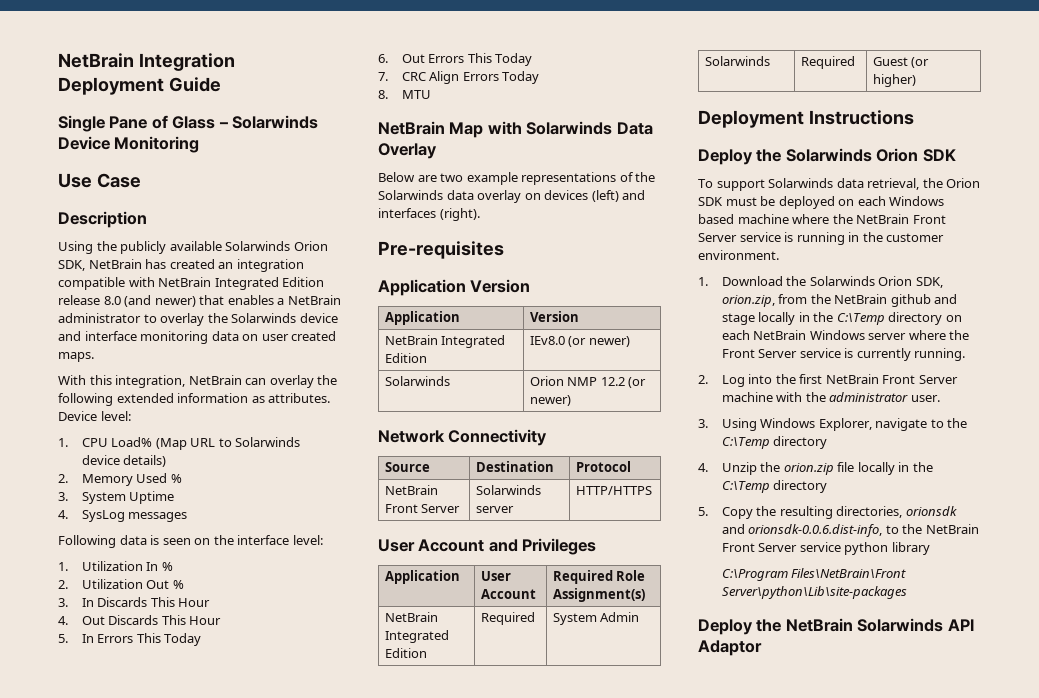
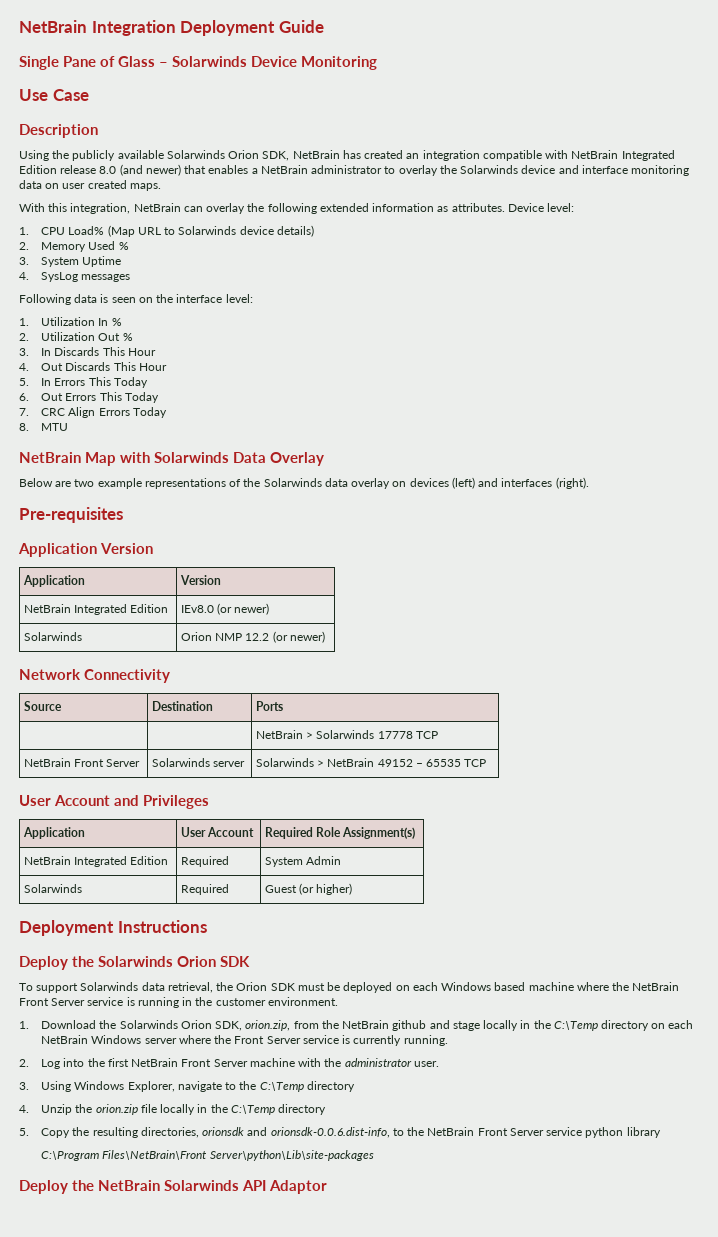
- Source | Destination | Protocol
+ Source | Destination | Ports
+ | | NetBrain > Solarwinds 17778 TCP
- NetBrain Front Server | Solarwinds server | HTTP/HTTPS
+ NetBrain Front Server | Solarwinds server | Solarwinds > NetBrain 49152 – 65535 TCP

